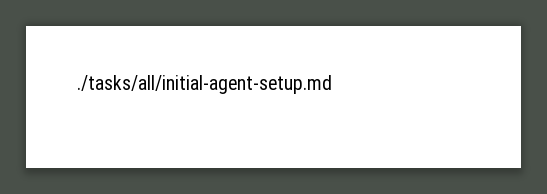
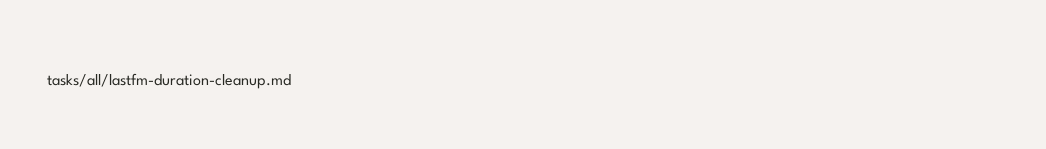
- ./tasks/all/initial-agent-setup.md
+ tasks/all/lastfm-duration-cleanup.md

